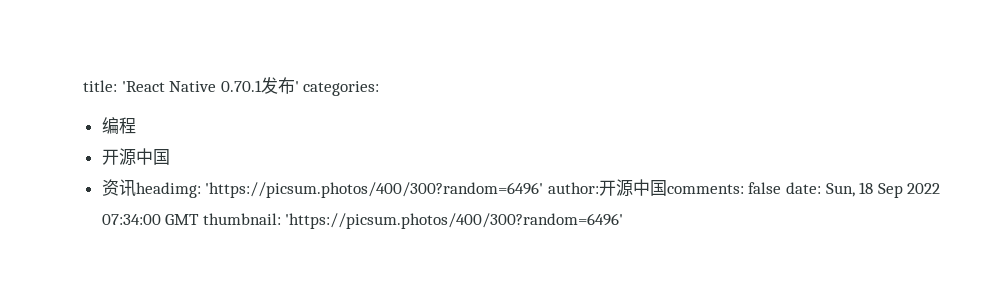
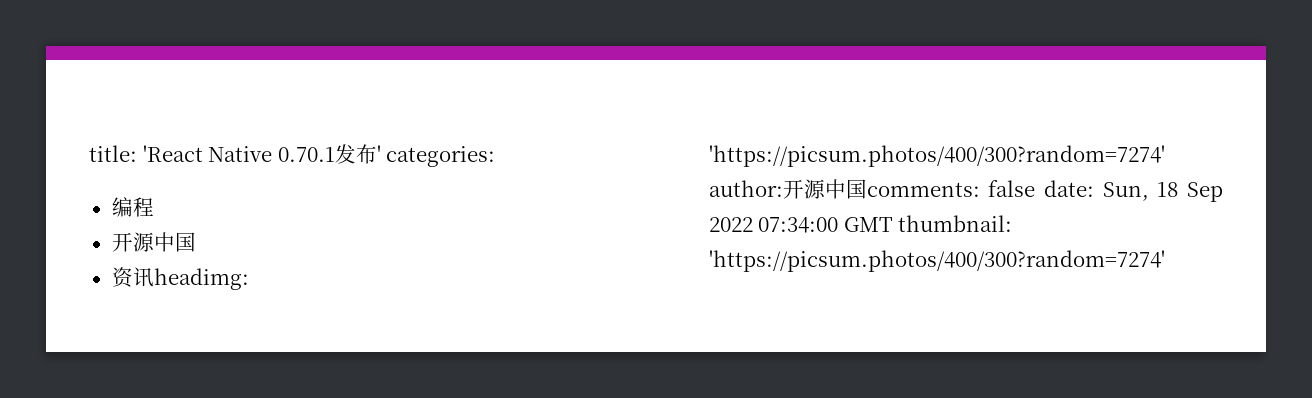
- 资讯headimg: 'https://picsum.photos/400/300?random=6496' author:开源中国comments: false date: Sun, 18 Sep 2022 07:34:00 GMT thumbnail: 'https://picsum.photos/400/300?random=6496'
+ 资讯headimg: 'https://picsum.photos/400/300?random=7274' author:开源中国comments: false date: Sun, 18 Sep 2022 07:34:00 GMT thumbnail: 'https://picsum.photos/400/300?random=7274'

